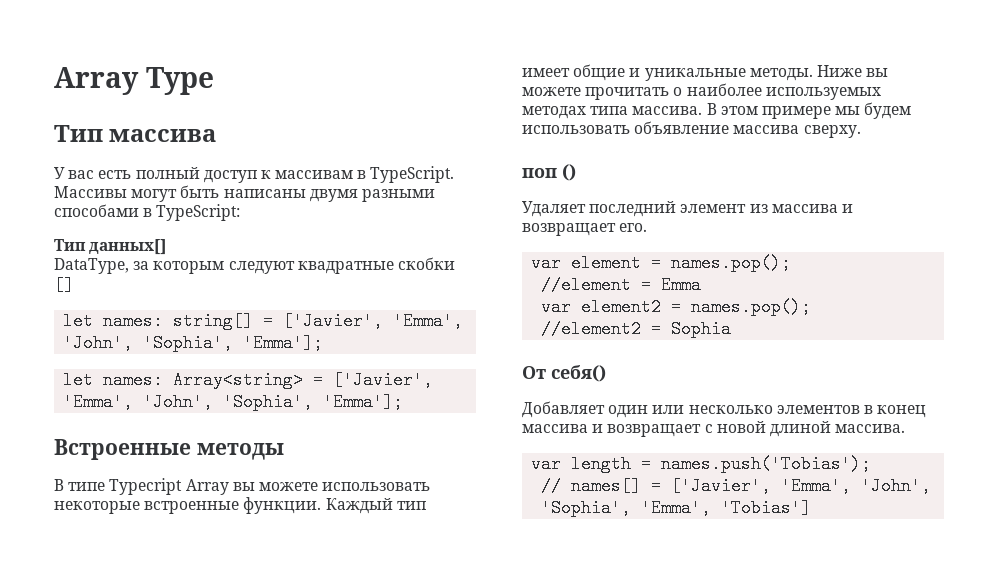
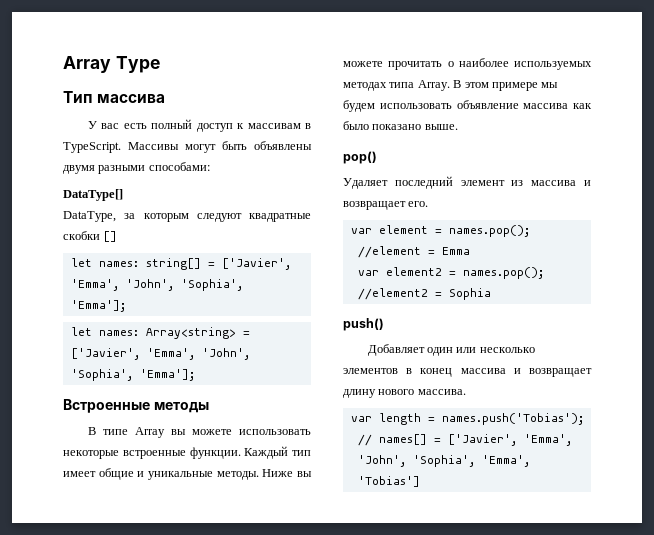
- Массивы могут быть написаны двумя разными способами в TypeScript:
- Тип данных[]
+ Массивы могут быть объявлены двумя разными способами:
+ DataType[]
- В типе Typecript Array вы можете использовать некоторые встроенные функции.
+ В типе Array вы можете использовать некоторые встроенные функции.
- Ниже вы можете прочитать о наиболее используемых методах типа массива.
+ Ниже вы можете прочитать о наиболее используемых методах типа Array.
- В этом примере мы будем использовать объявление массива сверху.
- поп ()
+ В этом примере мы будем использовать объявление массива как было показано выше.
+ pop()
- От себя()
+ push()
- Добавляет один или несколько элементов в конец массива и возвращает с новой длиной массива.
+ Добавляет один или несколько элементов в конец массива и возвращает длину нового массива.

